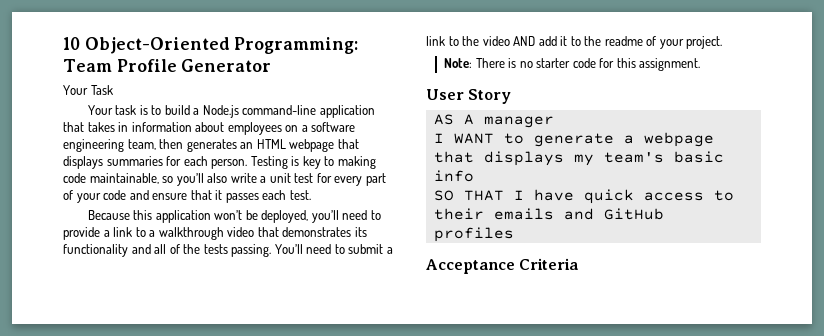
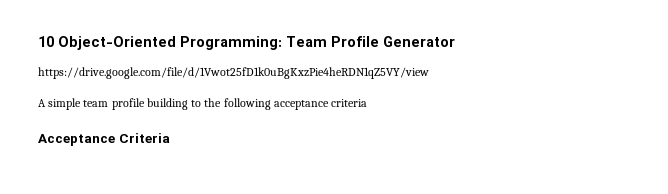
- Your Task
- Your task is to build a Node.js command-line application that takes in information about employees on a software engineering team, then generates an HTML webpage that displays summaries for each person. Testing is key to making code maintainable, so you’ll also write a unit test for every part of your code and ensure that it passes each test.
- Because this application won’t be deployed, you’ll need to provide a link to a walkthrough video that demonstrates its functionality and all of the tests passing. You’ll need to submit a link to the video AND add it to the readme of your project.
- Note: There is no starter code for this assignment.
- User Story
- AS A manager
- I WANT to generate a webpage that displays my team's basic info
- SO THAT I have quick access to their emails and GitHub profiles
+ https://drive.google.com/file/d/1Vwot25fD1k0uBgKxzPie4heRDN1qZ5VY/view
+ A simple team profile building to the following acceptance criteria

